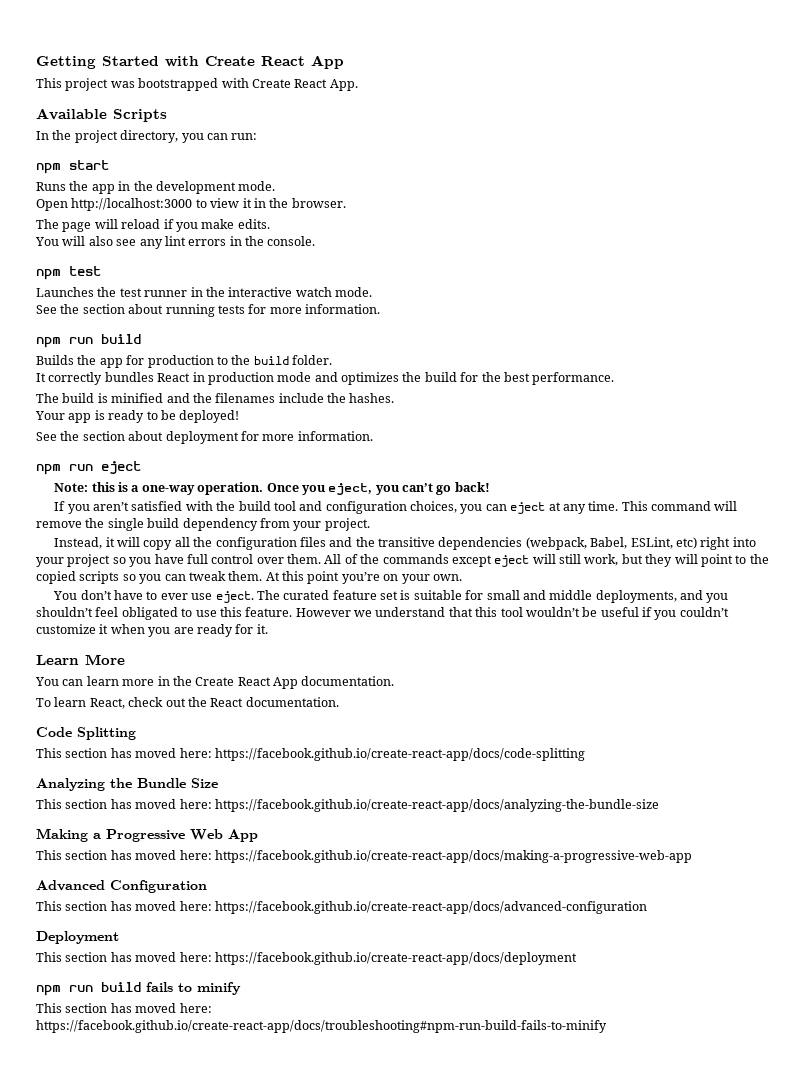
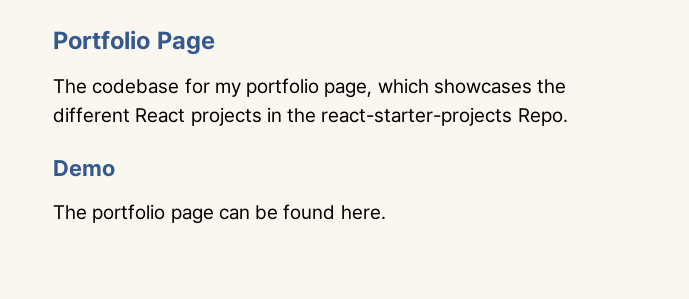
- Getting Started with Create React App
- This project was bootstrapped with Create React App.
- Available Scripts
- In the project directory, you can run:
- npm start
- Runs the app in the development mode.
- Open http://localhost:3000 to view it in the browser.
- The page will reload if you make edits.
- You will also see any lint errors in the console.
- npm test
- Launches the test runner in the interactive watch mode.
- See the section about running tests for more information.
- npm run build
- Builds the app for production to the build folder.
- It correctly bundles React in production mode and optimizes the build for the best performance.
- The build is minified and the filenames include the hashes.
- Your app is ready to be deployed!
- See the section about deployment for more information.
- npm run eject
- Note: this is a one-way operation. Once you eject, you can’t go back!
- If you aren’t satisfied with the build tool and configuration choices, you can eject at any time. This command will remove the single build dependency from your project.
- Instead, it will copy all the configuration files and the transitive dependencies (webpack, Babel, ESLint, etc) right into your project so you have full control over them. All of the commands except eject will still work, but they will point to the copied scripts so you can tweak them. At this point you’re on your own.
- You don’t have to ever use eject. The curated feature set is suitable for small and middle deployments, and you shouldn’t feel obligated to use this feature. However we understand that this tool wouldn’t be useful if you couldn’t customize it when you are ready for it.
- Learn More
- You can learn more in the Create React App documentation.
- To learn React, check out the React documentation.
- Code Splitting
- This section has moved here: https://facebook.github.io/create-react-app/docs/code-splitting
- Analyzing the Bundle Size
- This section has moved here: https://facebook.github.io/create-react-app/docs/analyzing-the-bundle-size
- Making a Progressive Web App
- This section has moved here: https://facebook.github.io/create-react-app/docs/making-a-progressive-web-app
- Advanced Configuration
- This section has moved here: https://facebook.github.io/create-react-app/docs/advanced-configuration
- Deployment
- This section has moved here: https://facebook.github.io/create-react-app/docs/deployment
- npm run build fails to minify
- This section has moved here: https://facebook.github.io/create-react-app/docs/troubleshooting#npm-run-build-fails-to-minify
+ Portfolio Page
+ The codebase for my portfolio page, which showcases the different React projects in the react-starter-projects Repo.
+ Demo
+ The portfolio page can be found here.

